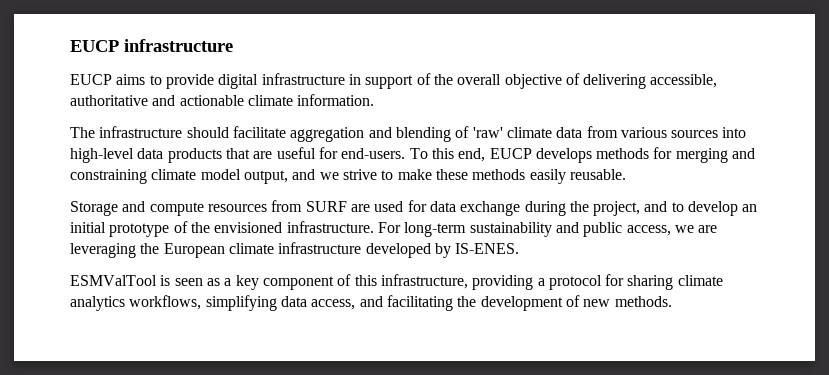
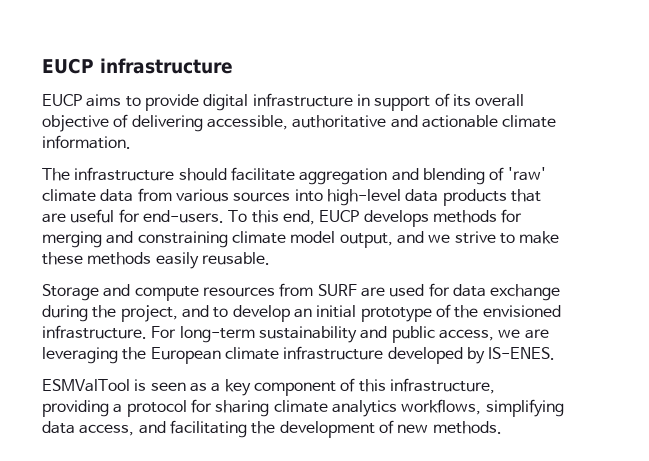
- EUCP aims to provide digital infrastructure in support of the overall objective of delivering accessible, authoritative and actionable climate information.
+ EUCP aims to provide digital infrastructure in support of its overall objective of delivering accessible, authoritative and actionable climate information.

